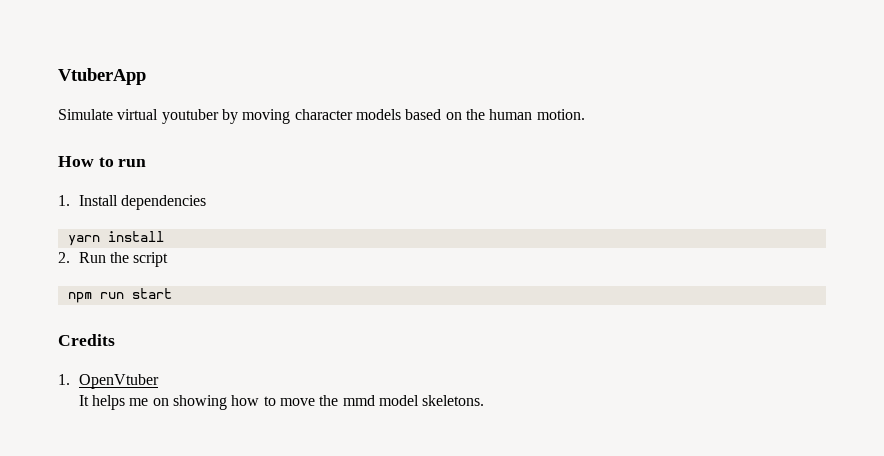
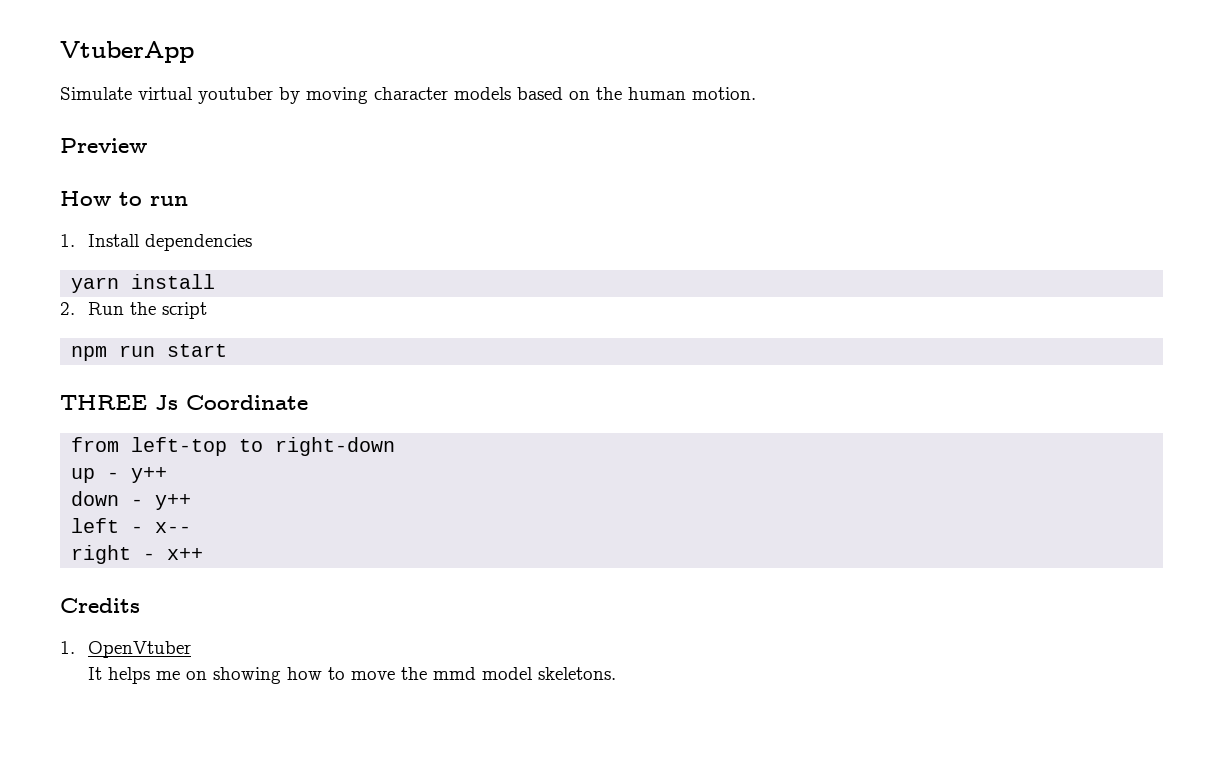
+ Preview
+ THREE Js Coordinate
+ from left-top to right-down
+ up - y++
+ down - y++
+ left - x--
+ right - x++

